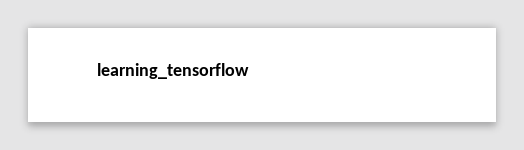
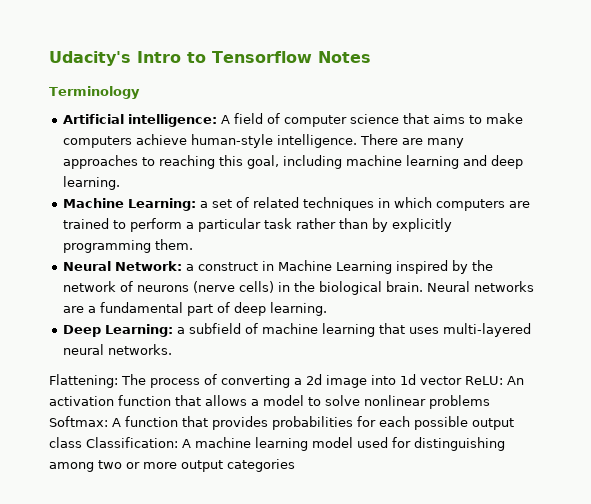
- learning_tensorflow
+ Udacity's Intro to Tensorflow Notes
+ Terminology
+ Artificial intelligence: A field of computer science that aims to make computers achieve human-style intelligence. There are many approaches to reaching this goal, including machine learning and deep learning.
+ Machine Learning: a set of related techniques in which computers are trained to perform a particular task rather than by explicitly programming them.
+ Neural Network: a construct in Machine Learning inspired by the network of neurons (nerve cells) in the biological brain. Neural networks are a fundamental part of deep learning.
+ Deep Learning: a subfield of machine learning that uses multi-layered neural networks.
+ Flattening: The process of converting a 2d image into 1d vector ReLU: An activation function that allows a model to solve nonlinear problems Softmax: A function that provides probabilities for each possible output class Classification: A machine learning model used for distinguishing among two or more output categories

